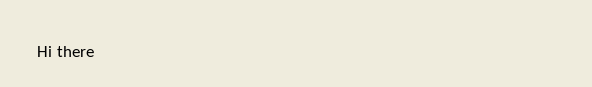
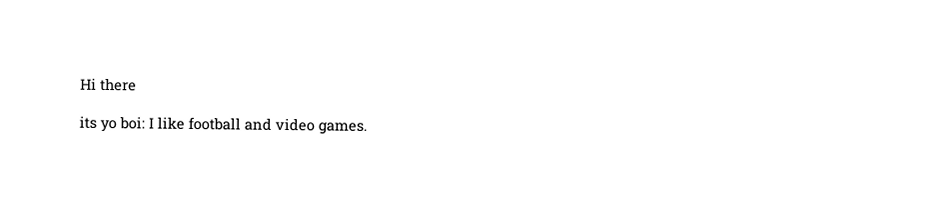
+ its yo boi: I like football and video games.

